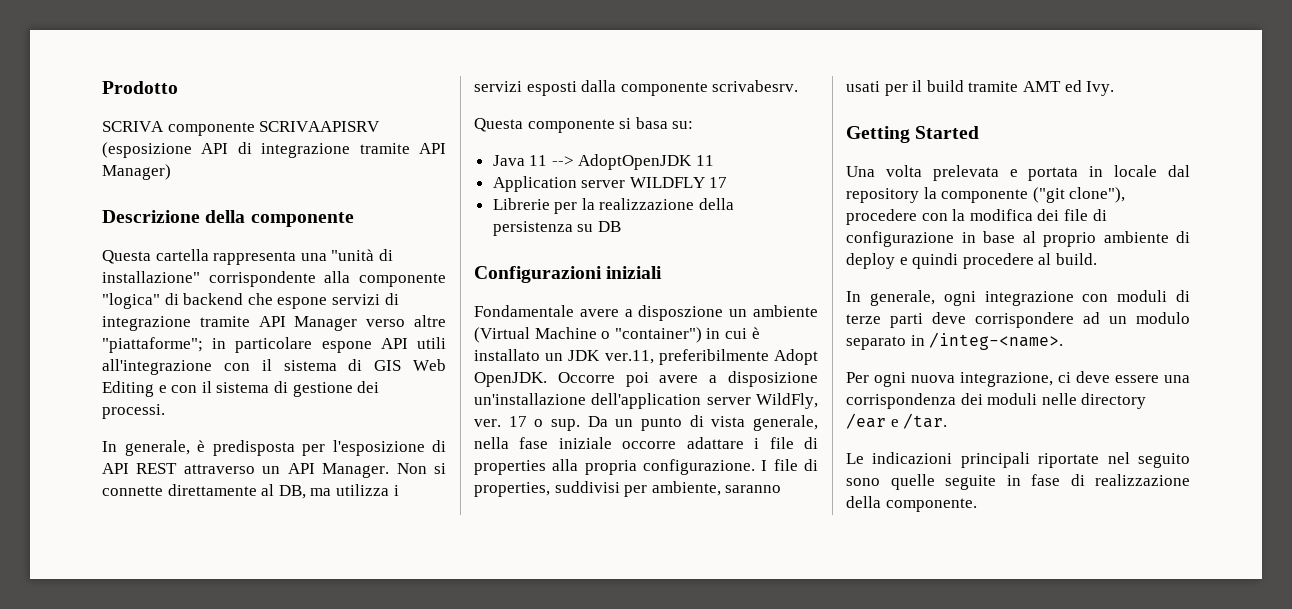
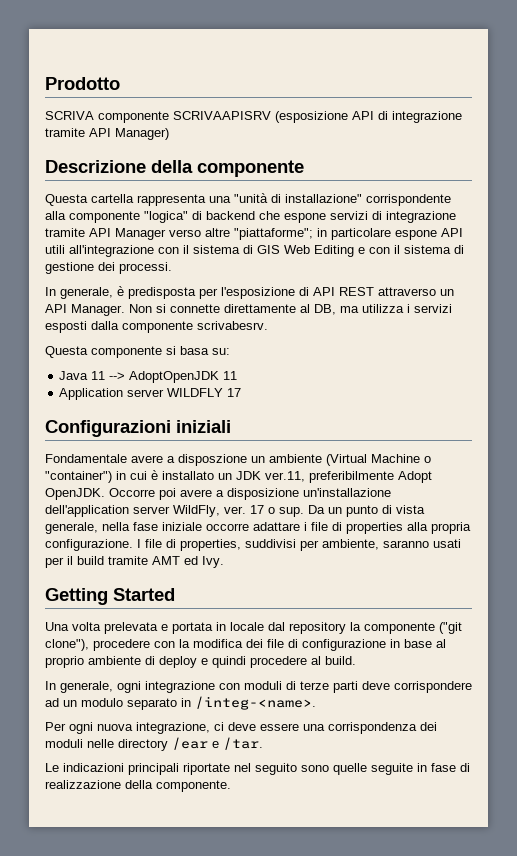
- Librerie per la realizzazione della persistenza su DB

